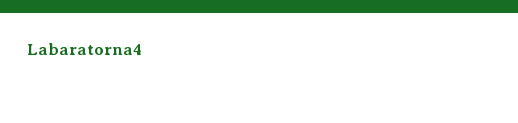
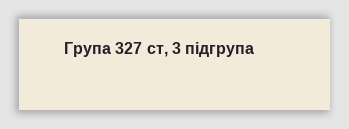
- Labaratorna4
+ Група 327 ст, 3 підгрупа

